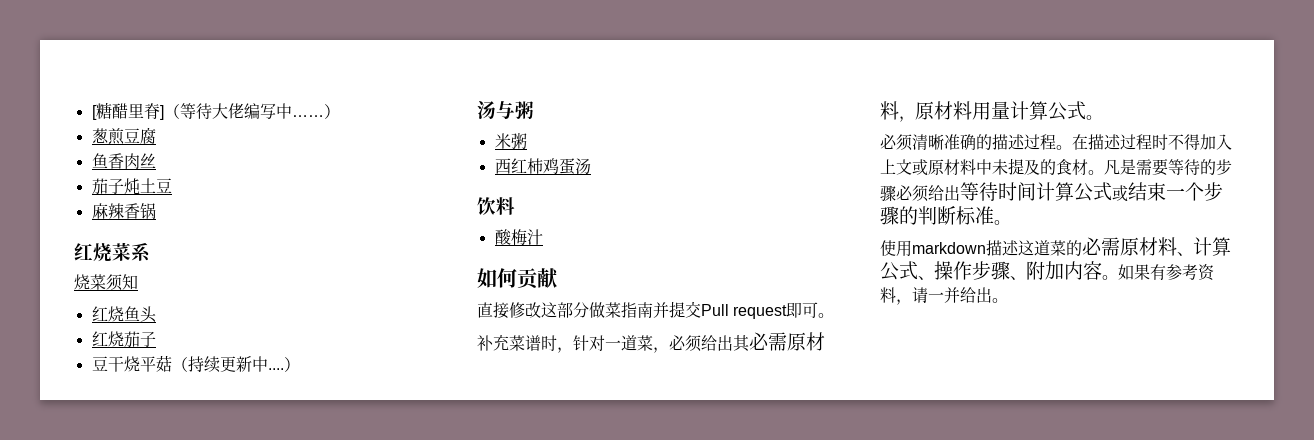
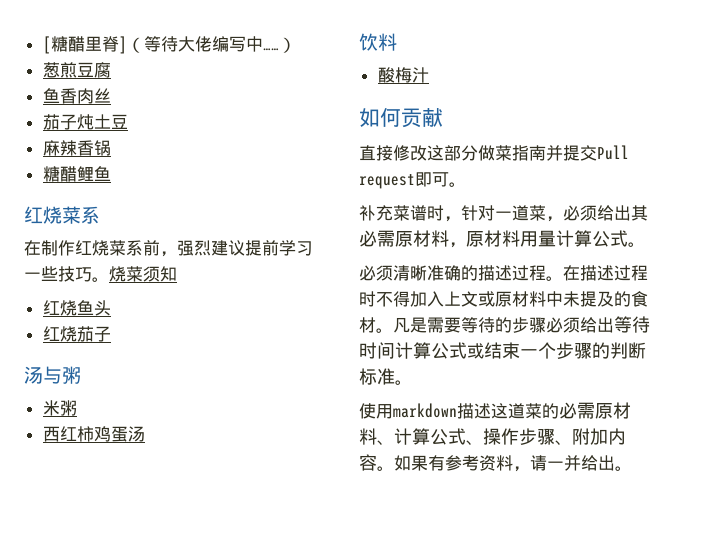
+ 糖醋鲤鱼
+ 在制作红烧菜系前，强烈建议提前学习一些技巧。
- 豆干烧平菇（持续更新中....）

